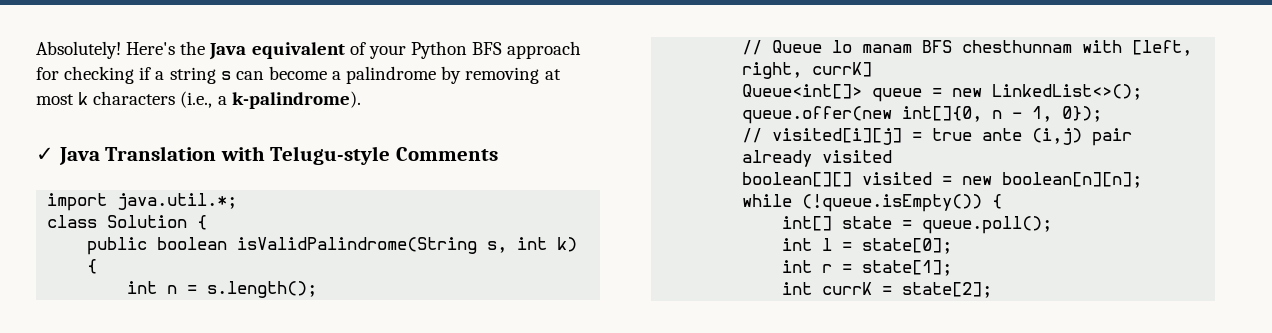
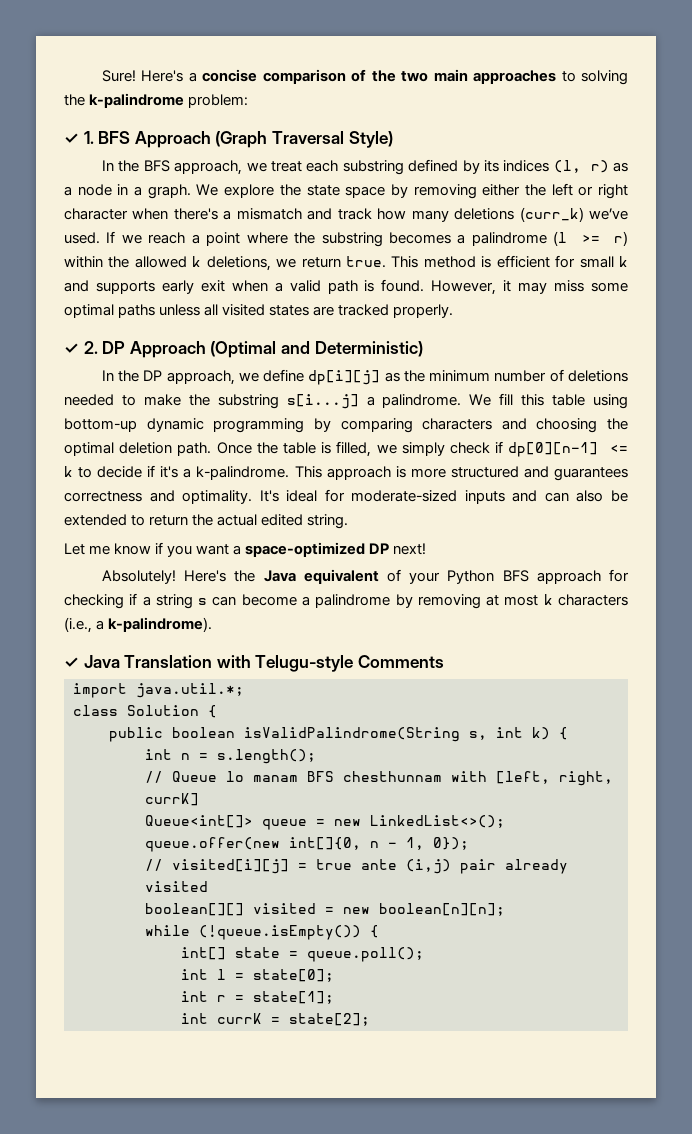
+ Sure! Here's a concise comparison of the two main approaches to solving the k-palindrome problem:
+ ✓ 1. BFS Approach (Graph Traversal Style)
+ In the BFS approach, we treat each substring defined by its indices (l, r) as a node in a graph. We explore the state space by removing either the left or right character when there's a mismatch and track how many deletions (curr_k) we’ve used. If we reach a point where the substring becomes a palindrome (l >= r) within the allowed k deletions, we return true. This method is efficient for small k and supports early exit when a valid path is found. However, it may miss some optimal paths unless all visited states are tracked properly.
+ ✓ 2. DP Approach (Optimal and Deterministic)
+ In the DP approach, we define dp[i][j] as the minimum number of deletions needed to make the substring s[i...j] a palindrome. We fill this table using bottom-up dynamic programming by comparing characters and choosing the optimal deletion path. Once the table is filled, we simply check if dp[0][n-1] <= k to decide if it's a k-palindrome. This approach is more structured and guarantees correctness and optimality. It's ideal for moderate-sized inputs and can also be extended to return the actual edited string.
+ Let me know if you want a space-optimized DP next!

